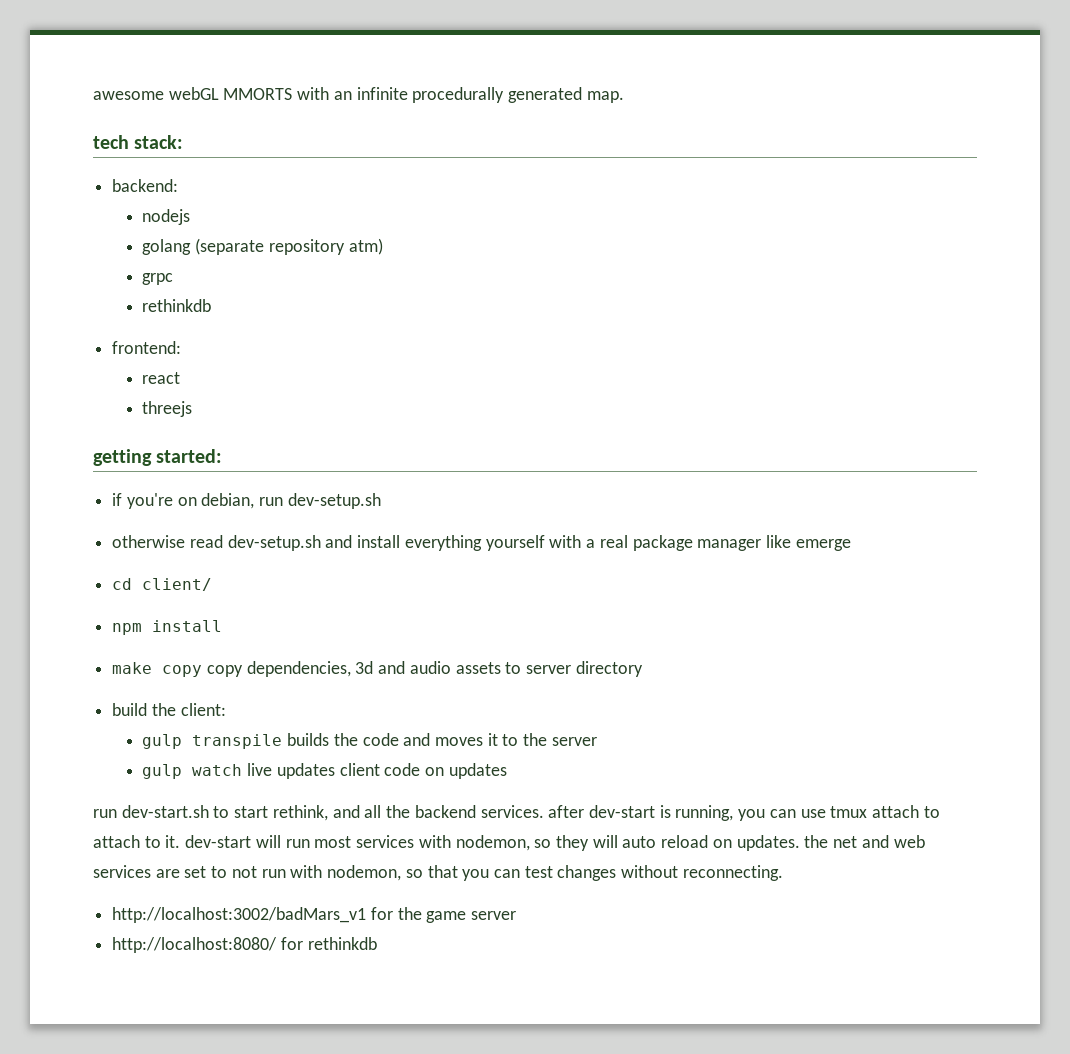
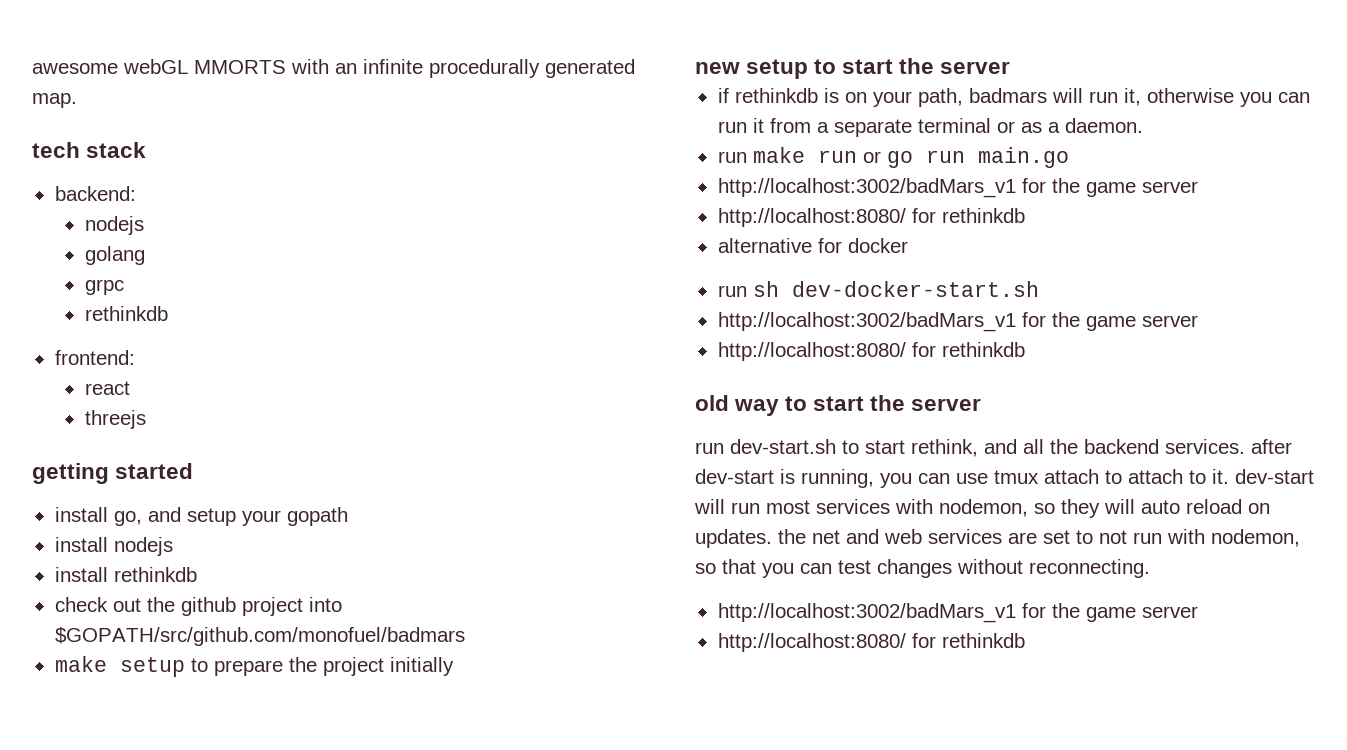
- tech stack:
+ tech stack
- golang (separate repository atm)
+ golang
- getting started:
- if you're on debian, run dev-setup.sh
- otherwise read dev-setup.sh and install everything yourself with a real package manager like emerge
- cd client/
- npm install
- make copy copy dependencies, 3d and audio assets to server directory
- build the client:
- gulp transpile builds the code and moves it to the server
- gulp watch live updates client code on updates
+ getting started
+ install go, and setup your gopath
+ install nodejs
+ install rethinkdb
+ check out the github project into $GOPATH/src/github.com/monofuel/badmars
+ make setup to prepare the project initially
+ new setup to start the server
+ if rethinkdb is on your path, badmars will run it, otherwise you can run it from a separate terminal or as a daemon.
+ run make run or go run main.go
+ http://localhost:3002/badMars_v1 for the game server
+ http://localhost:8080/ for rethinkdb
+ alternative for docker
+ run sh dev-docker-start.sh
+ http://localhost:3002/badMars_v1 for the game server
+ http://localhost:8080/ for rethinkdb
+ old way to start the server

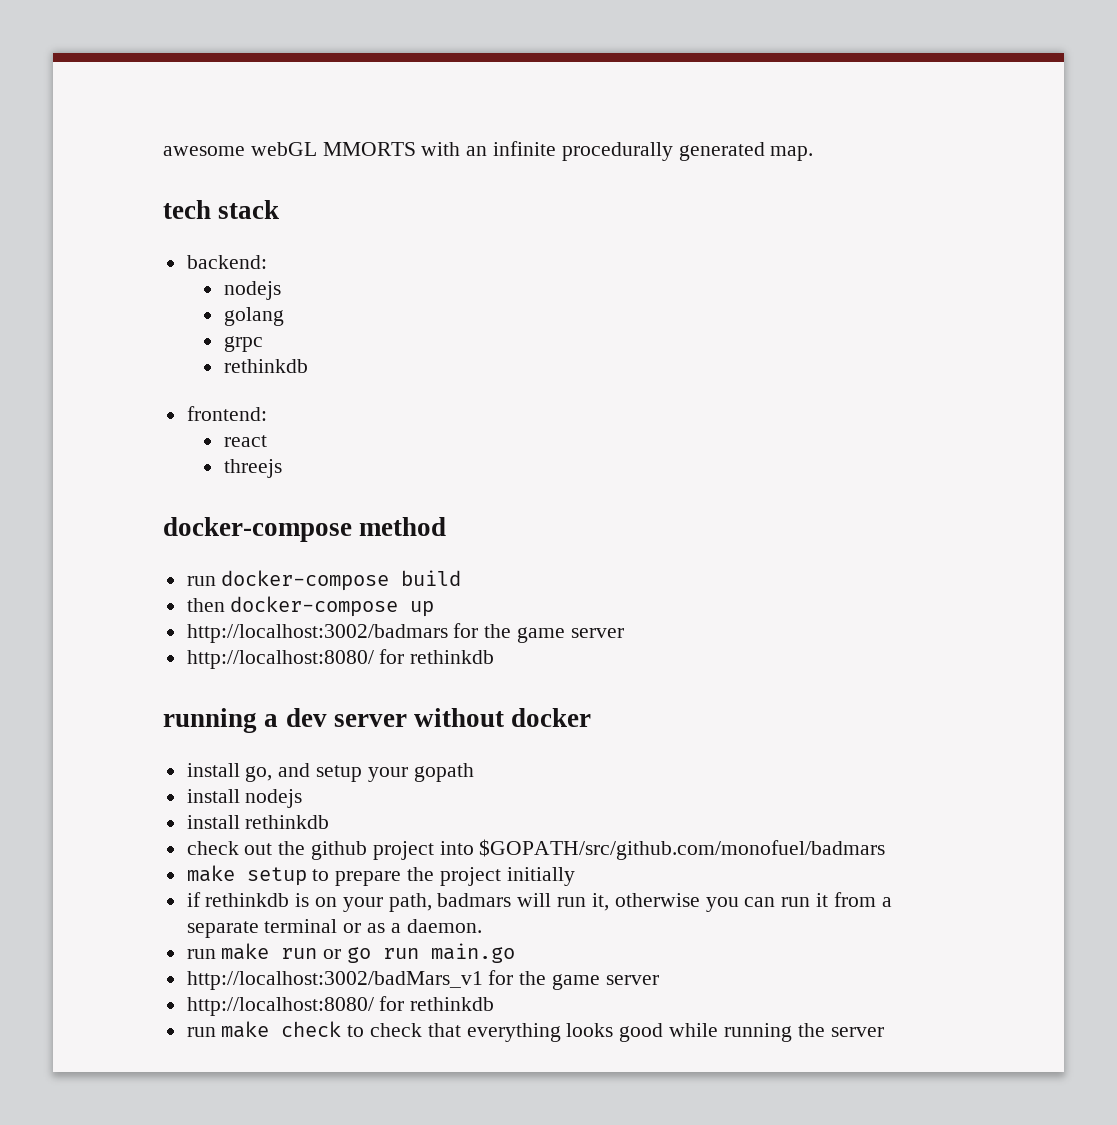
- getting started
+ docker-compose method
+ run docker-compose build
+ then docker-compose up
+ http://localhost:3002/badmars for the game server
+ http://localhost:8080/ for rethinkdb
+ running a dev server without docker
- new setup to start the server
- alternative for docker
- run sh dev-docker-start.sh
- http://localhost:3002/badMars_v1 for the game server
- http://localhost:8080/ for rethinkdb
- old way to start the server
- run dev-start.sh to start rethink, and all the backend services. after dev-start is running, you can use tmux attach to attach to it. dev-start will run most services with nodemon, so they will auto reload on updates. the net and web services are set to not run with nodemon, so that you can test changes without reconnecting.
- http://localhost:3002/badMars_v1 for the game server
- http://localhost:8080/ for rethinkdb
+ run make check to check that everything looks good while running the server

